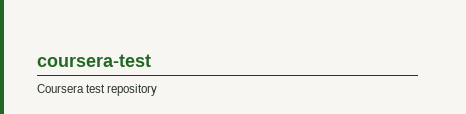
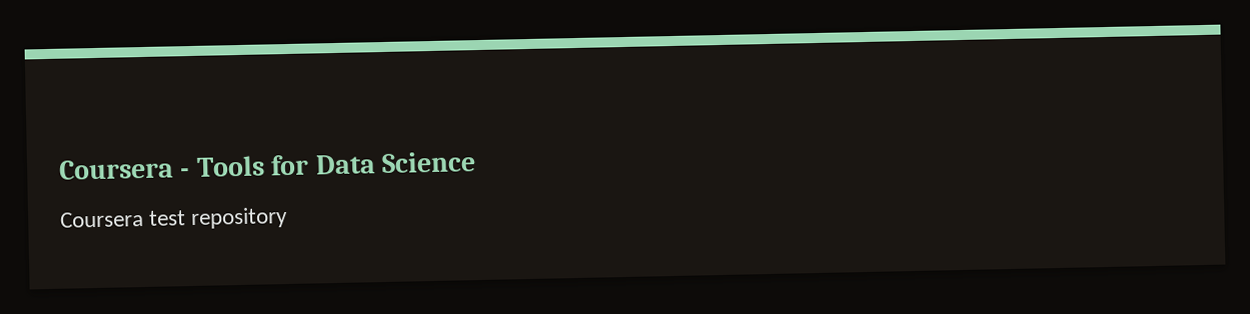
- coursera-test
+ Coursera - Tools for Data Science

